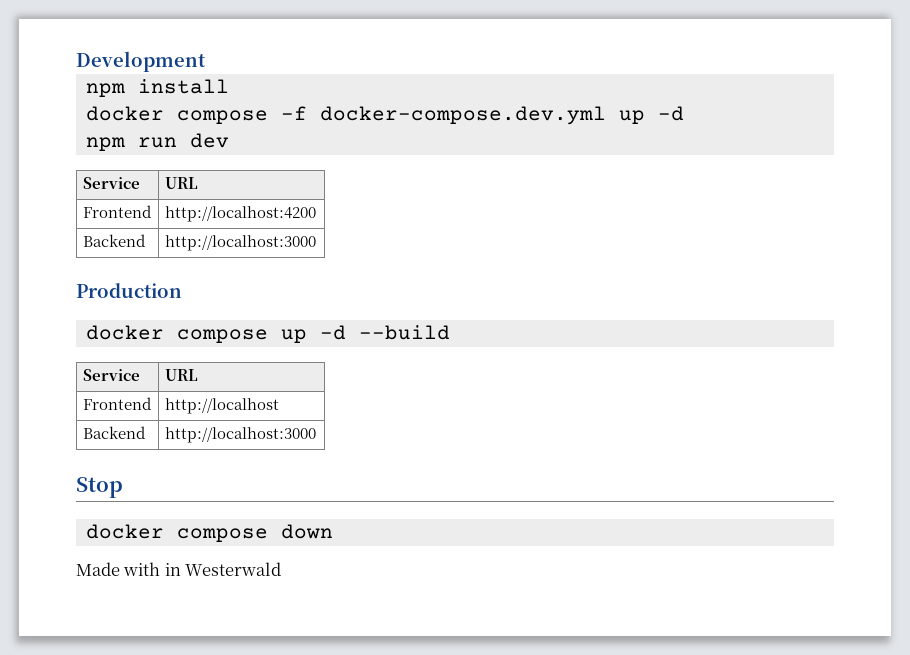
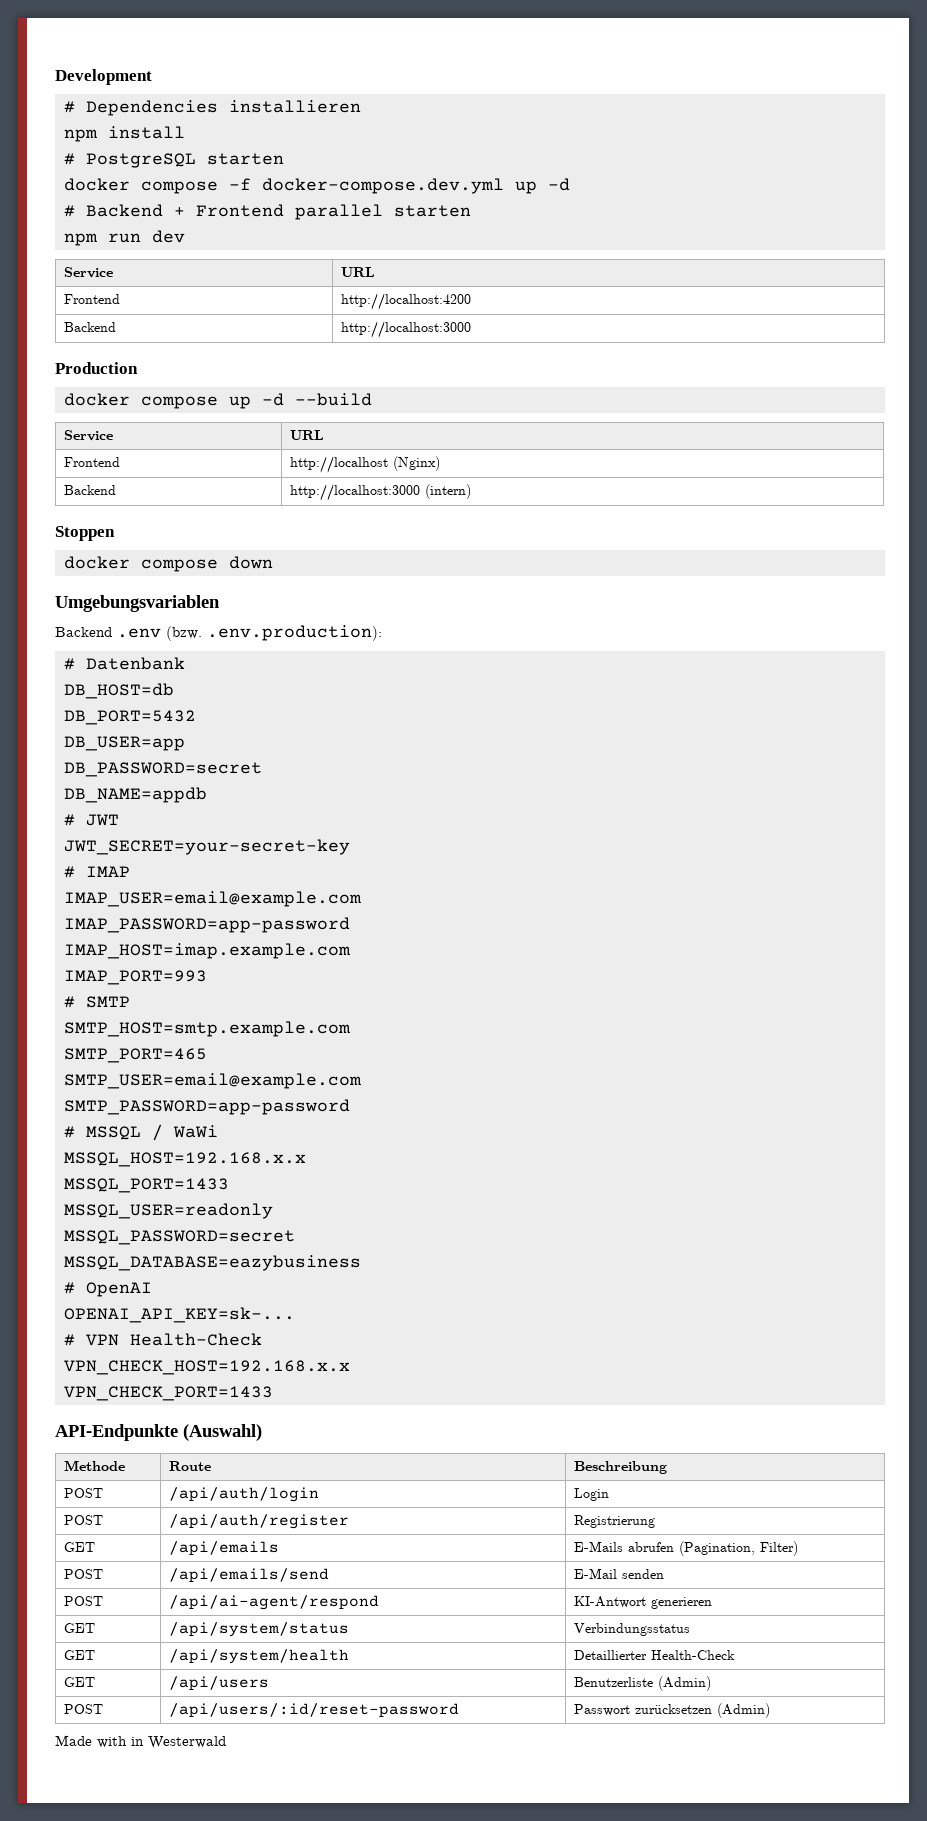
+ # Dependencies installieren
+ # PostgreSQL starten
+ # Backend + Frontend parallel starten
- Frontend | http://localhost
- Backend | http://localhost:3000
- Stop
+ Frontend | http://localhost (Nginx)
+ Backend | http://localhost:3000 (intern)
+ Stoppen
+ Umgebungsvariablen
+ Backend .env (bzw. .env.production):
+ # Datenbank
+ DB_HOST=db
+ DB_PORT=5432
+ DB_USER=app
+ DB_PASSWORD=secret
+ DB_NAME=appdb
+ # JWT
+ JWT_SECRET=your-secret-key
+ # IMAP
+ IMAP_USER=email@example.com
+ IMAP_PASSWORD=app-password
+ IMAP_HOST=imap.example.com
+ IMAP_PORT=993
+ # SMTP
+ SMTP_HOST=smtp.example.com
+ SMTP_PORT=465
+ SMTP_USER=email@example.com
+ SMTP_PASSWORD=app-password
+ # MSSQL / WaWi
+ MSSQL_HOST=192.168.x.x
+ MSSQL_PORT=1433
+ MSSQL_USER=readonly
+ MSSQL_PASSWORD=secret
+ MSSQL_DATABASE=eazybusiness
+ # OpenAI
+ OPENAI_API_KEY=sk-...
+ # VPN Health-Check
+ VPN_CHECK_HOST=192.168.x.x
+ VPN_CHECK_PORT=1433
+ API-Endpunkte (Auswahl)
+ Methode | Route | Beschreibung
+ POST | /api/auth/login | Login
+ POST | /api/auth/register | Registrierung
+ GET | /api/emails | E-Mails abrufen (Pagination, Filter)
+ POST | /api/emails/send | E-Mail senden
+ POST | /api/ai-agent/respond | KI-Antwort generieren
+ GET | /api/system/status | Verbindungsstatus
+ GET | /api/system/health | Detaillierter Health-Check
+ GET | /api/users | Benutzerliste (Admin)
+ POST | /api/users/:id/reset-password | Passwort zurücksetzen (Admin)

